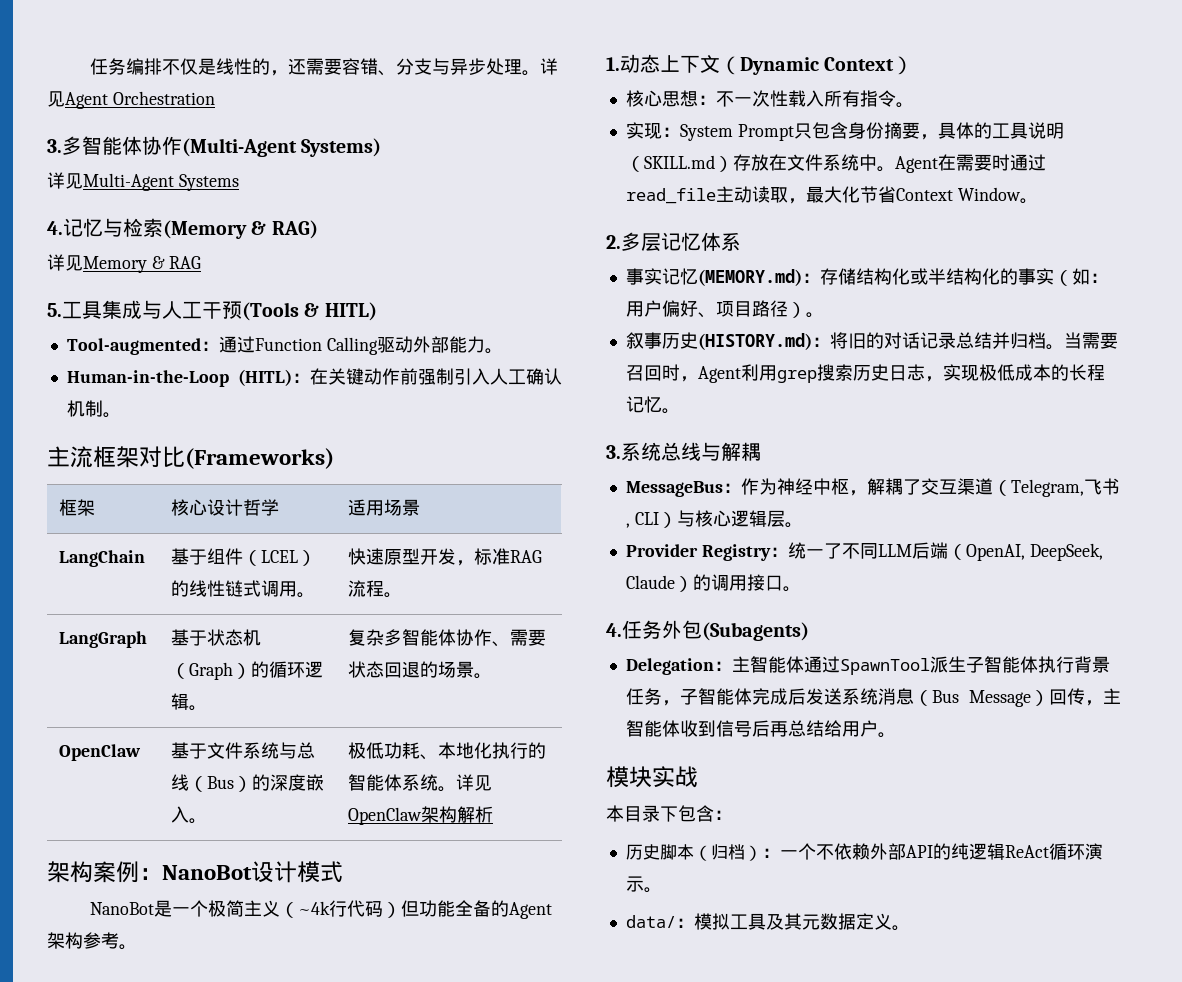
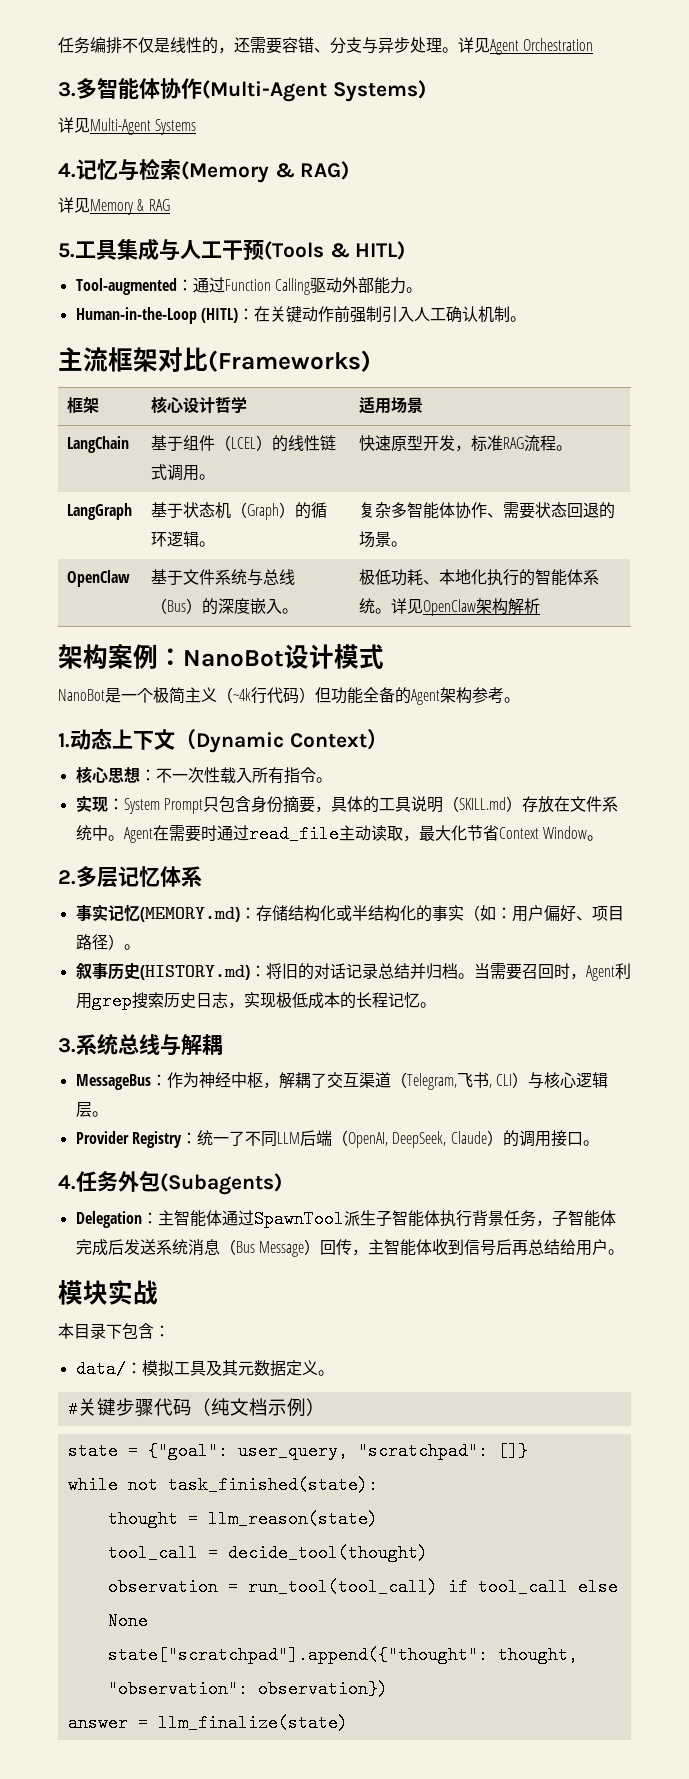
- 历史脚本（归档）：一个不依赖外部API的纯逻辑ReAct循环演示。
+ #关键步骤代码（纯文档示例）
+ state = {"goal": user_query, "scratchpad": []}
+ while not task_finished(state):
+ thought = llm_reason(state)
+ tool_call = decide_tool(thought)
+ observation = run_tool(tool_call) if tool_call else None
+ state["scratchpad"].append({"thought": thought, "observation": observation})
+ answer = llm_finalize(state)

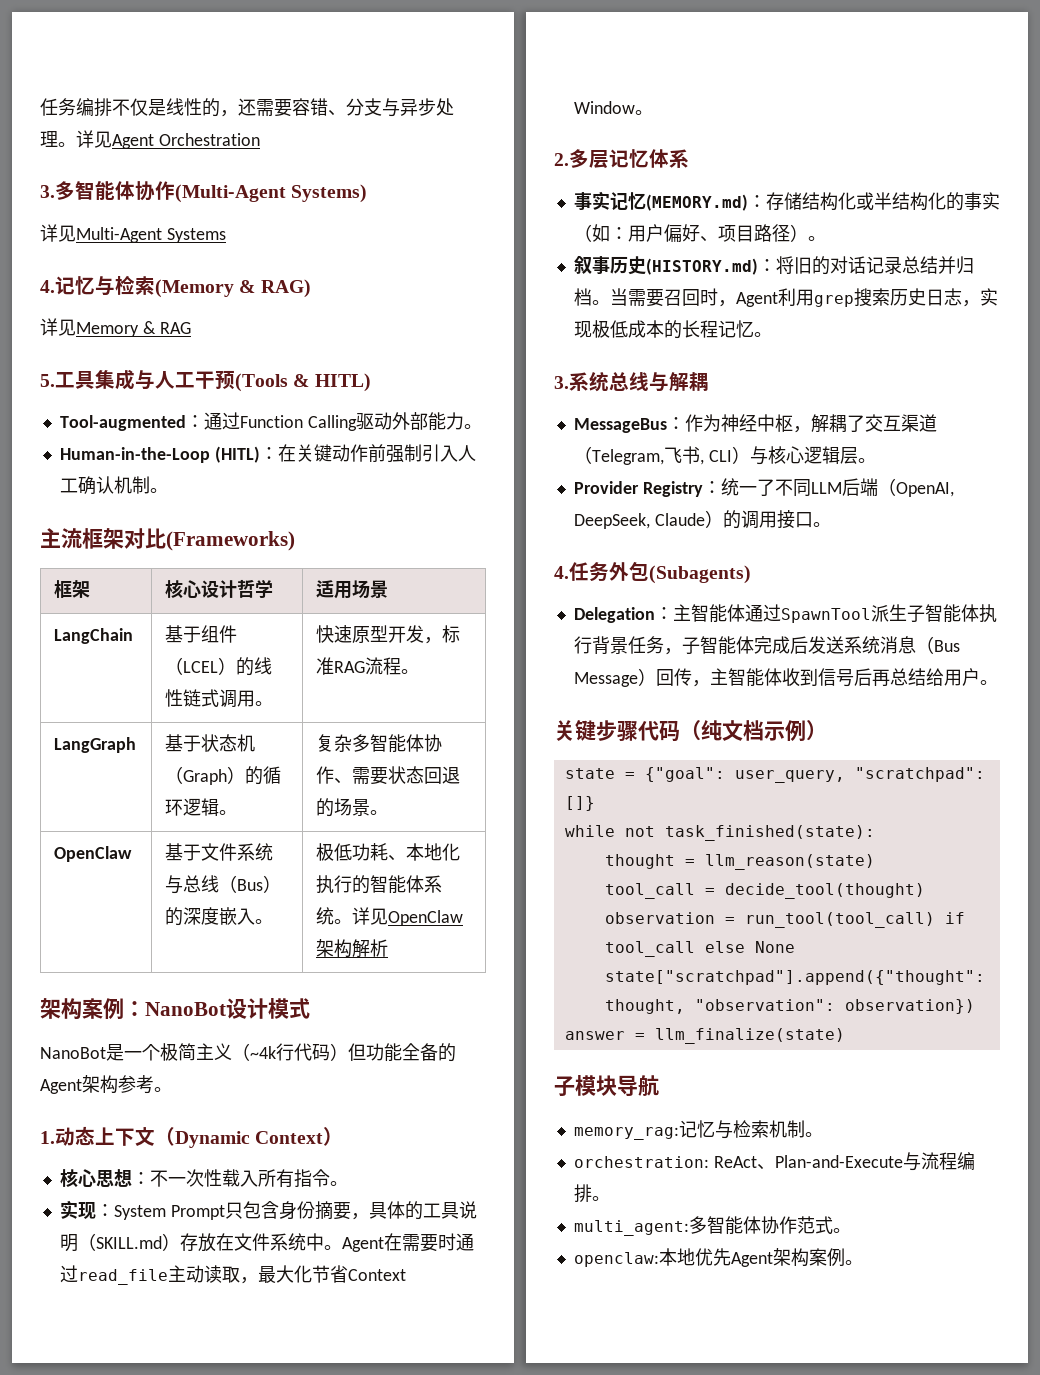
- 模块实战
- 本目录下包含：
- data/：模拟工具及其元数据定义。
- #关键步骤代码（纯文档示例）
+ 关键步骤代码（纯文档示例）
+ 子模块导航
+ memory_rag:记忆与检索机制。
+ orchestration: ReAct、Plan-and-Execute与流程编排。
+ multi_agent:多智能体协作范式。
+ openclaw:本地优先Agent架构案例。

